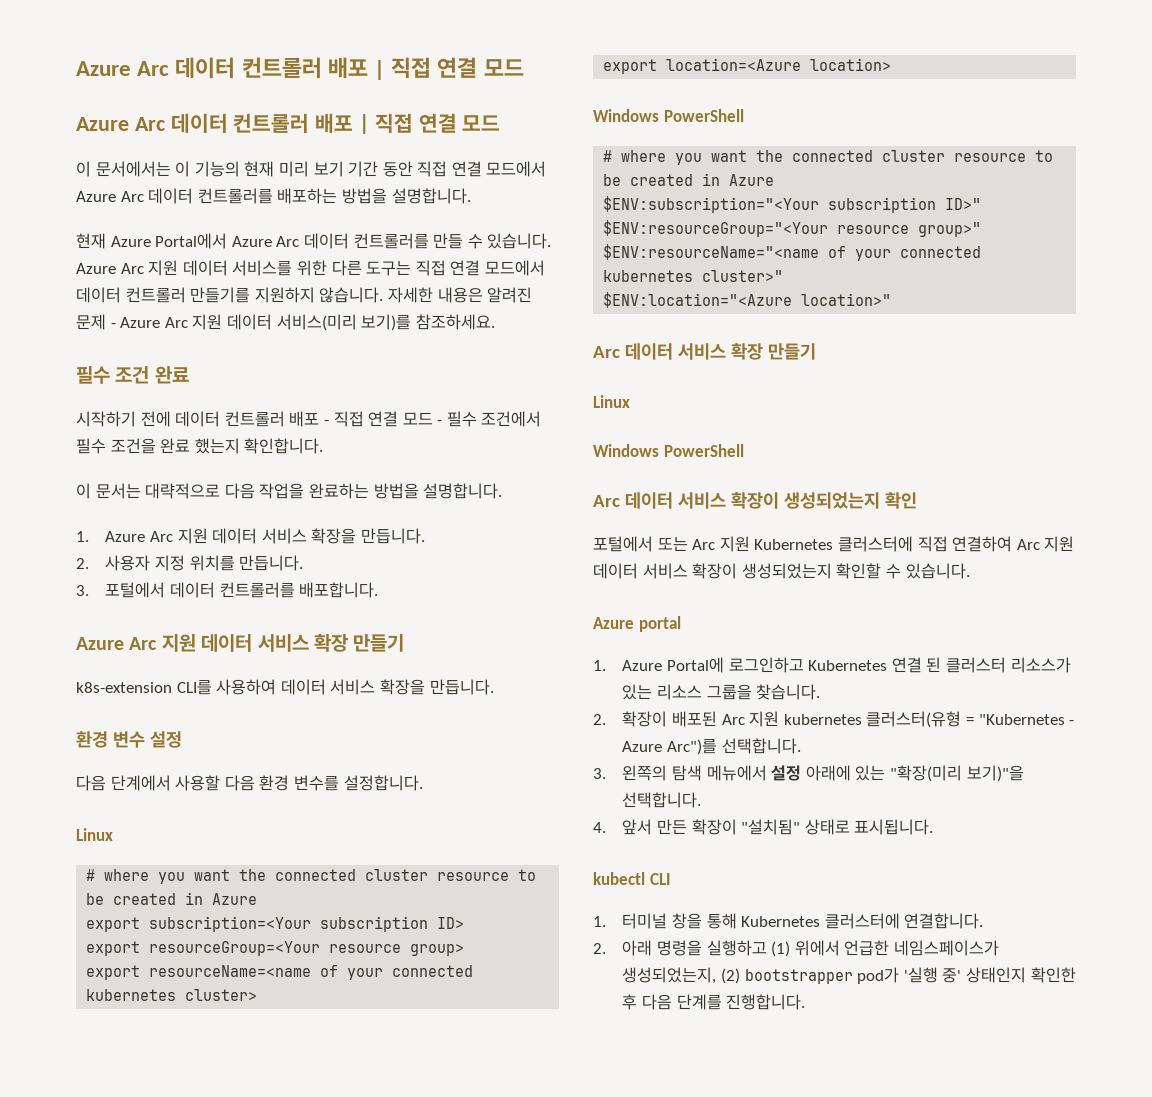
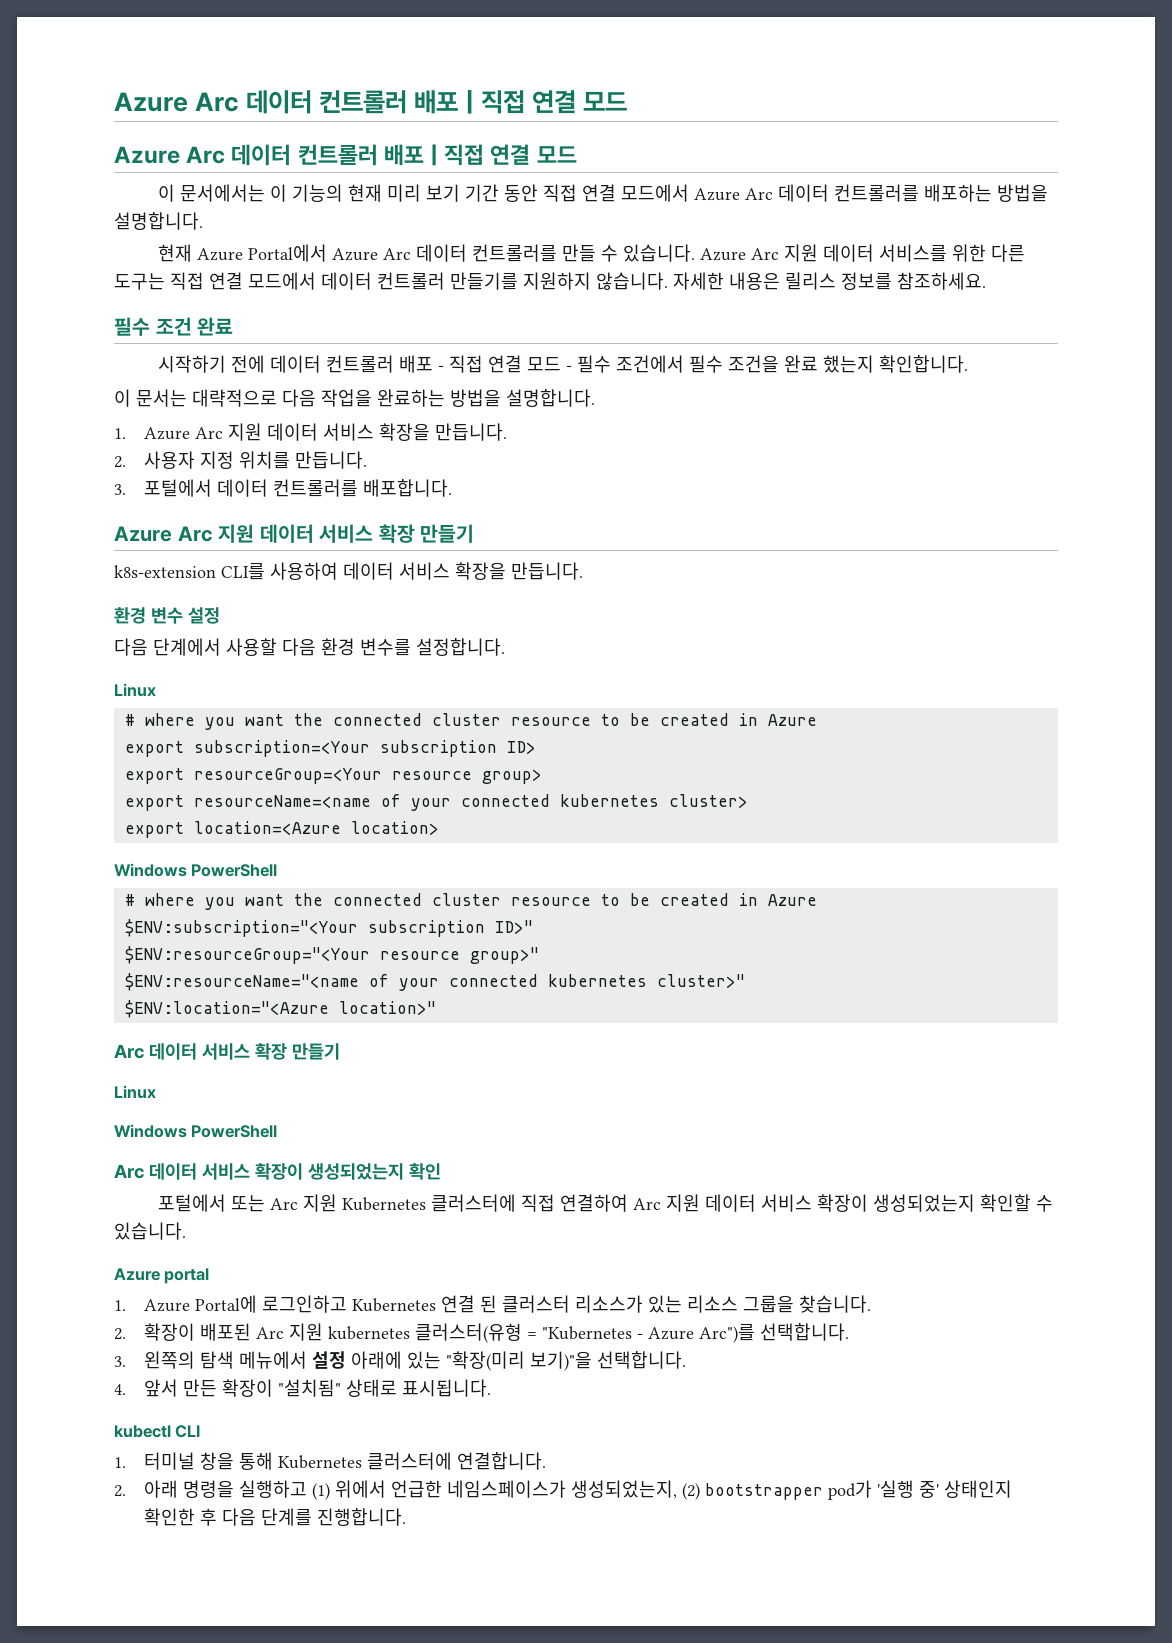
- 자세한 내용은 알려진 문제 - Azure Arc 지원 데이터 서비스(미리 보기)를 참조하세요.
+ 자세한 내용은 릴리스 정보를 참조하세요.

